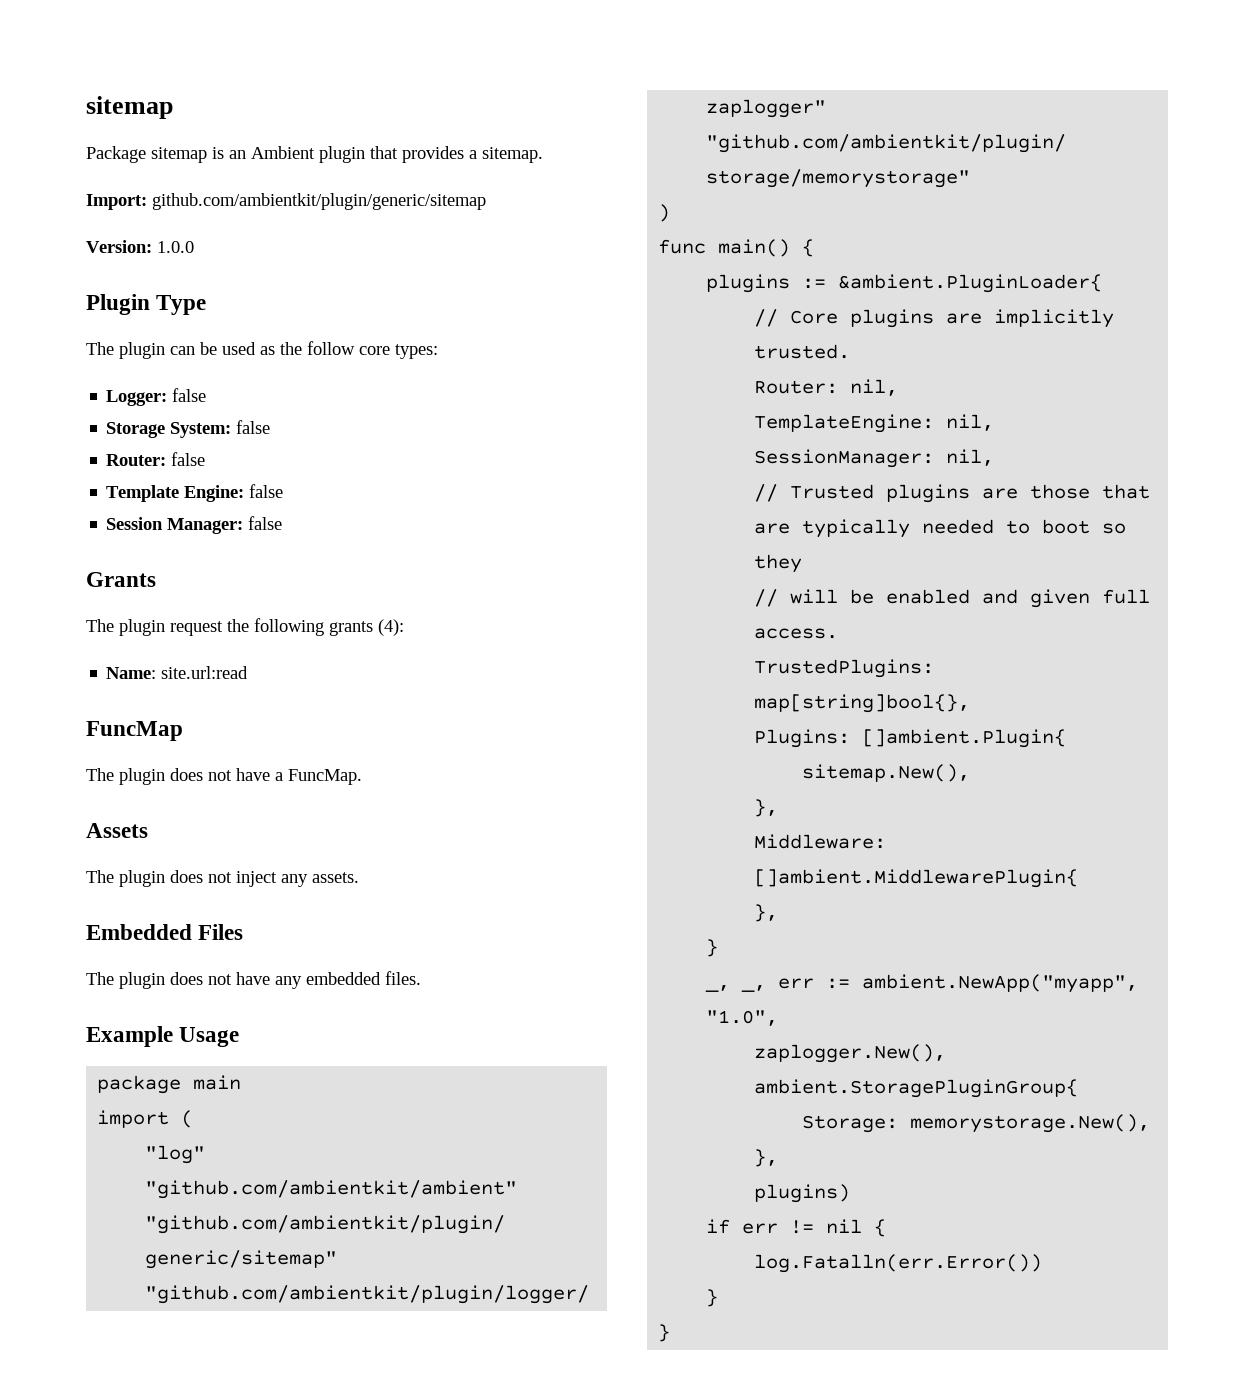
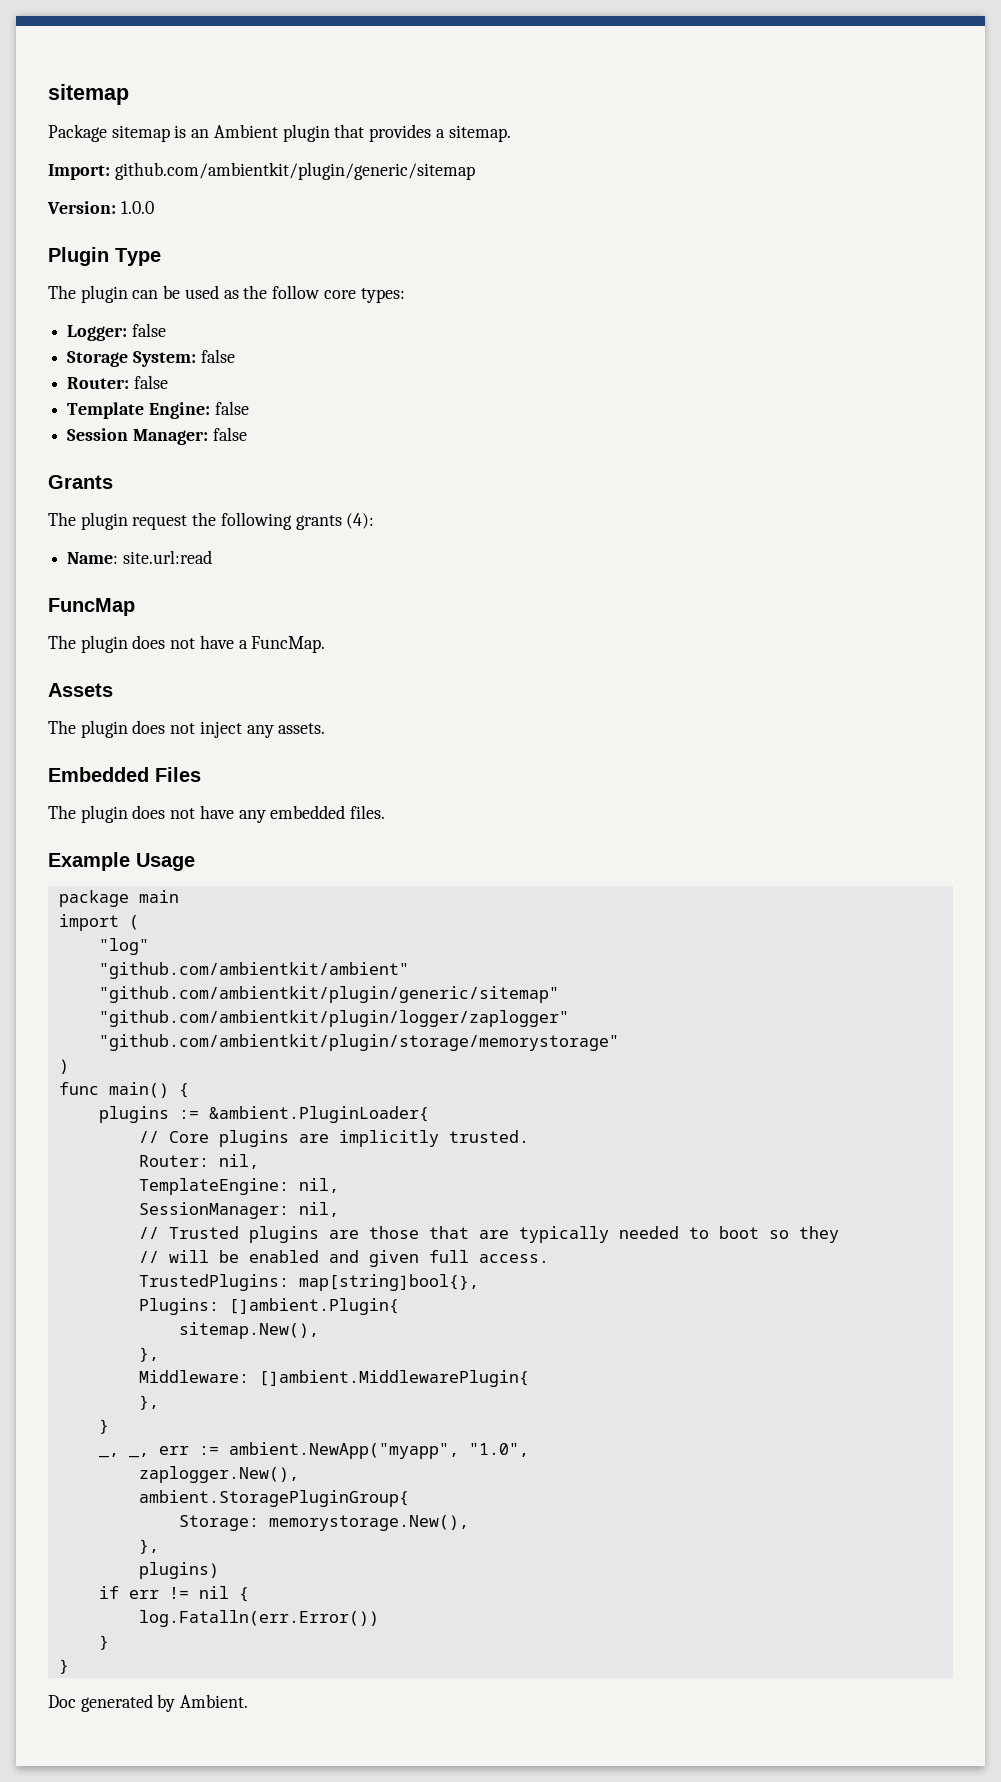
+ Doc generated by Ambient.

